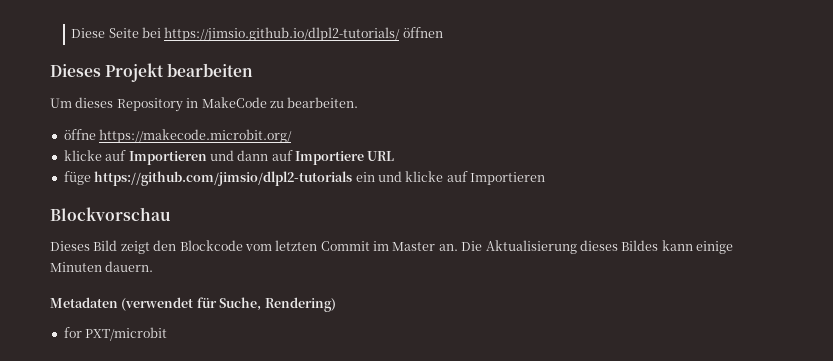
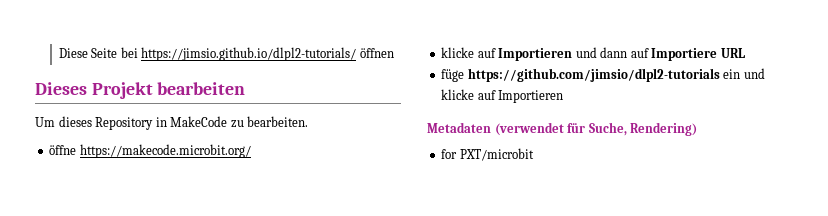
- Blockvorschau
- Dieses Bild zeigt den Blockcode vom letzten Commit im Master an. Die Aktualisierung dieses Bildes kann einige Minuten dauern.

